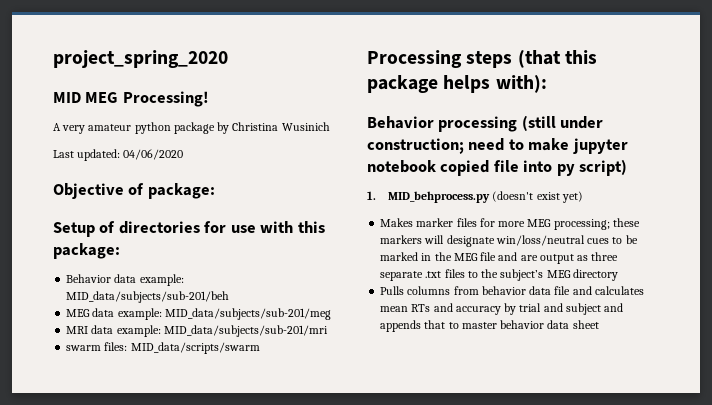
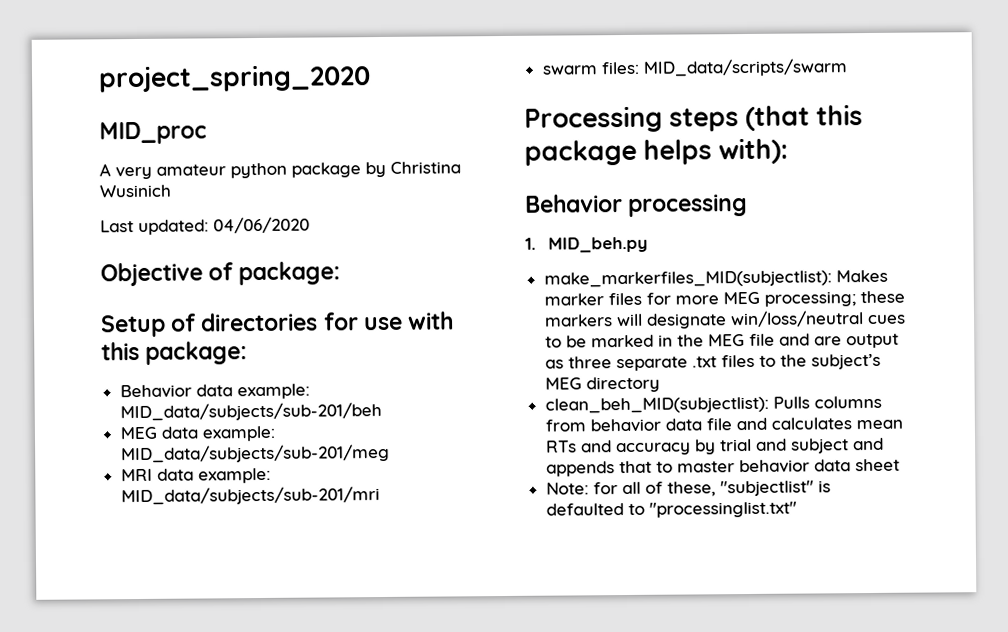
- MID MEG Processing!
+ MID_proc
- Behavior processing (still under construction; need to make jupyter notebook copied file into py script)
- 1. MID_behprocess.py (doesn't exist yet)
- Makes marker files for more MEG processing; these markers will designate win/loss/neutral cues to be marked in the MEG file and are output as three separate .txt files to the subject’s MEG directory
+ Behavior processing
+ 1. MID_beh.py
+ make_markerfiles_MID(subjectlist): Makes marker files for more MEG processing; these markers will designate win/loss/neutral cues to be marked in the MEG file and are output as three separate .txt files to the subject’s MEG directory
- Pulls columns from behavior data file and calculates mean RTs and accuracy by trial and subject and appends that to master behavior data sheet
+ clean_beh_MID(subjectlist): Pulls columns from behavior data file and calculates mean RTs and accuracy by trial and subject and appends that to master behavior data sheet
+ Note: for all of these, "subjectlist" is defaulted to "processinglist.txt"

